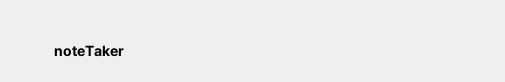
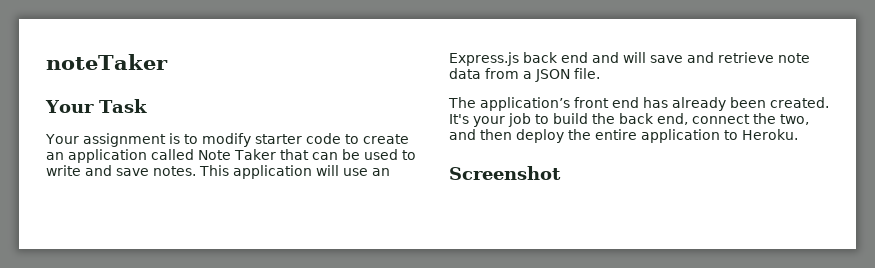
+ Your Task
+ Your assignment is to modify starter code to create an application called Note Taker that can be used to write and save notes. This application will use an Express.js back end and will save and retrieve note data from a JSON file.
+ The application’s front end has already been created. It's your job to build the back end, connect the two, and then deploy the entire application to Heroku.
+ Screenshot

